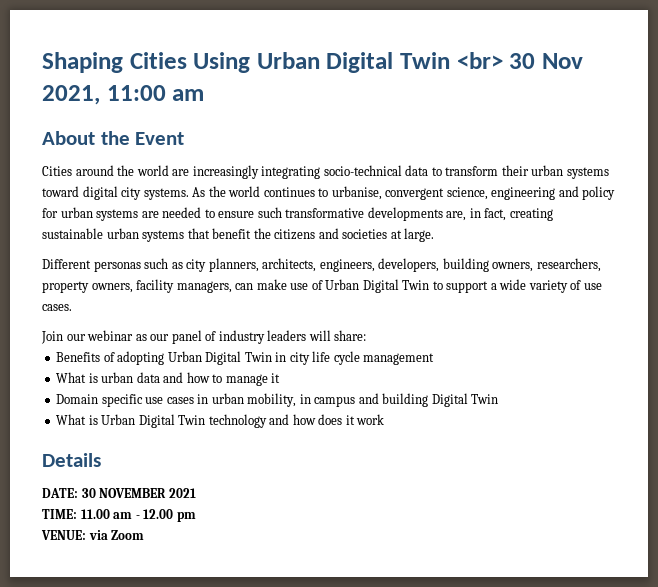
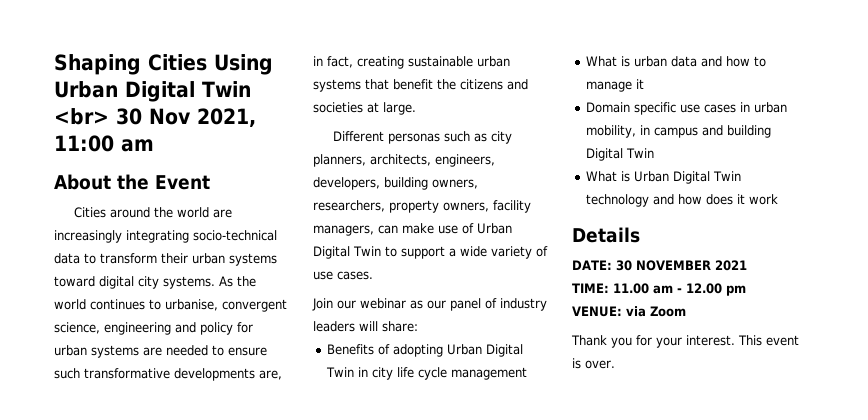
+ Thank you for your interest. This event is over.

